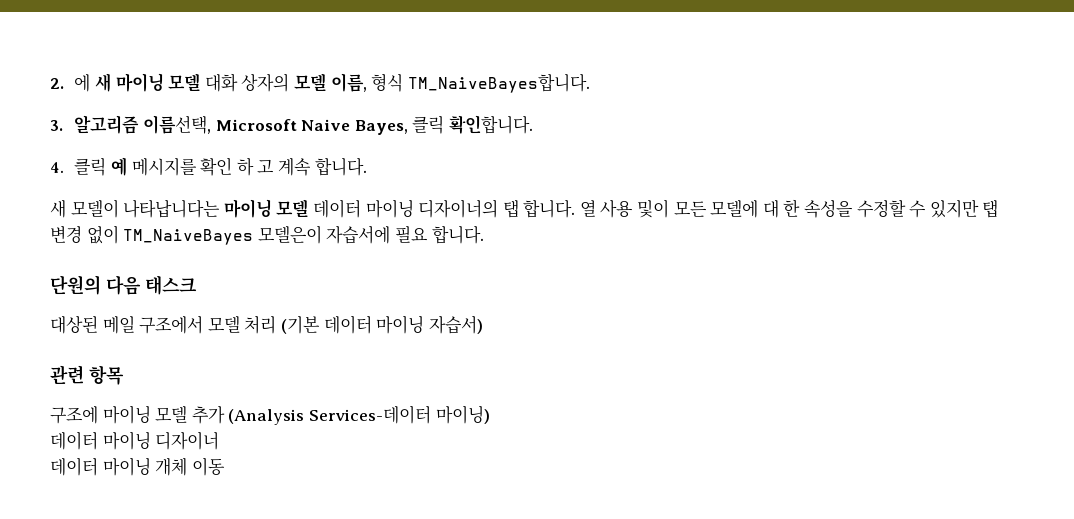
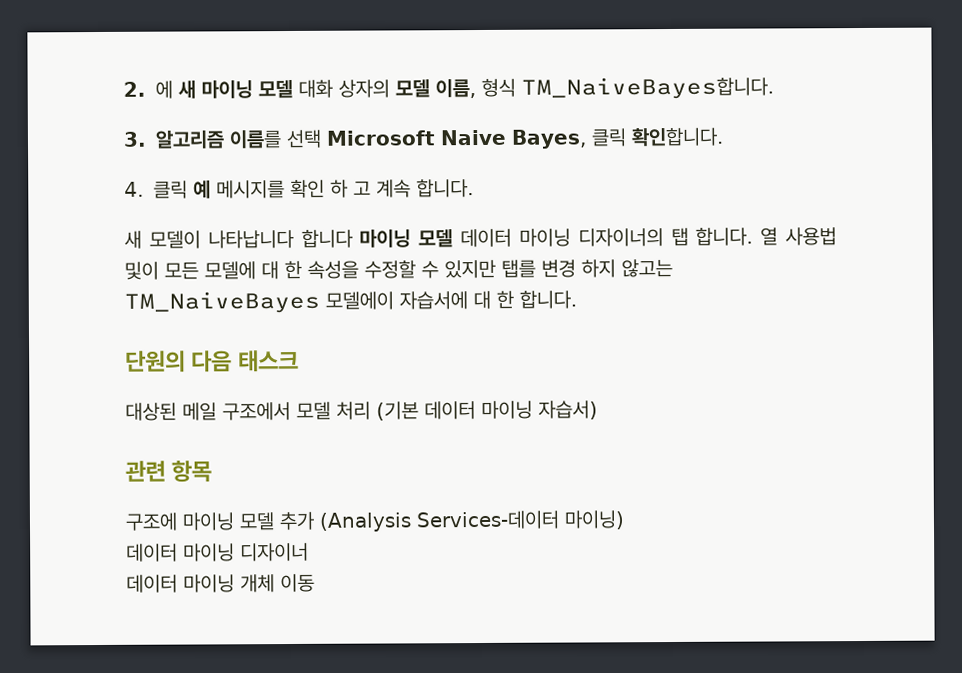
- 3. 알고리즘 이름선택, Microsoft Naive Bayes, 클릭 확인합니다.
+ 3. 알고리즘 이름를 선택 Microsoft Naive Bayes, 클릭 확인합니다.
- 새 모델이 나타납니다는 마이닝 모델 데이터 마이닝 디자이너의 탭 합니다.
+ 새 모델이 나타납니다 합니다 마이닝 모델 데이터 마이닝 디자이너의 탭 합니다.
- 열 사용 및이 모든 모델에 대 한 속성을 수정할 수 있지만 탭 변경 없이 TM_NaiveBayes 모델은이 자습서에 필요 합니다.
+ 열 사용법 및이 모든 모델에 대 한 속성을 수정할 수 있지만 탭를 변경 하지 않고는 TM_NaiveBayes 모델에이 자습서에 대 한 합니다.

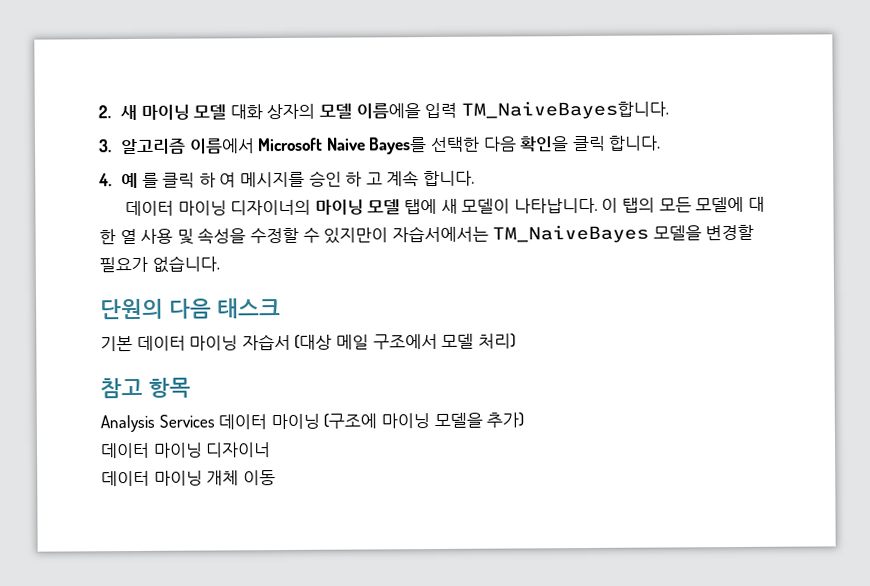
- 2. 에 새 마이닝 모델 대화 상자의 모델 이름, 형식 TM_NaiveBayes합니다.
+ 2. 새 마이닝 모델 대화 상자의 모델 이름에을 입력 TM_NaiveBayes합니다.
- 3. 알고리즘 이름를 선택 Microsoft Naive Bayes, 클릭 확인합니다.
- 4. 클릭 예 메시지를 확인 하 고 계속 합니다.
- 새 모델이 나타납니다 합니다 마이닝 모델 데이터 마이닝 디자이너의 탭 합니다. 열 사용법 및이 모든 모델에 대 한 속성을 수정할 수 있지만 탭를 변경 하지 않고는 TM_NaiveBayes 모델에이 자습서에 대 한 합니다.
+ 3. 알고리즘 이름에서 Microsoft Naive Bayes를 선택한 다음 확인을 클릭 합니다.
+ 4. 예 를 클릭 하 여 메시지를 승인 하 고 계속 합니다.
+ 데이터 마이닝 디자이너의 마이닝 모델 탭에 새 모델이 나타납니다. 이 탭의 모든 모델에 대 한 열 사용 및 속성을 수정할 수 있지만이 자습서에서는 TM_NaiveBayes 모델을 변경할 필요가 없습니다.
  단원의 다음 태스크
- 대상된 메일 구조에서 모델 처리 (기본 데이터 마이닝 자습서)
- 관련 항목
- 구조에 마이닝 모델 추가 (Analysis Services-데이터 마이닝)
+ 기본 데이터 마이닝 자습서 (대상 메일 구조에서 모델 처리)
+ 참고 항목
+ Analysis Services 데이터 마이닝 (구조에 마이닝 모델을 추가)

